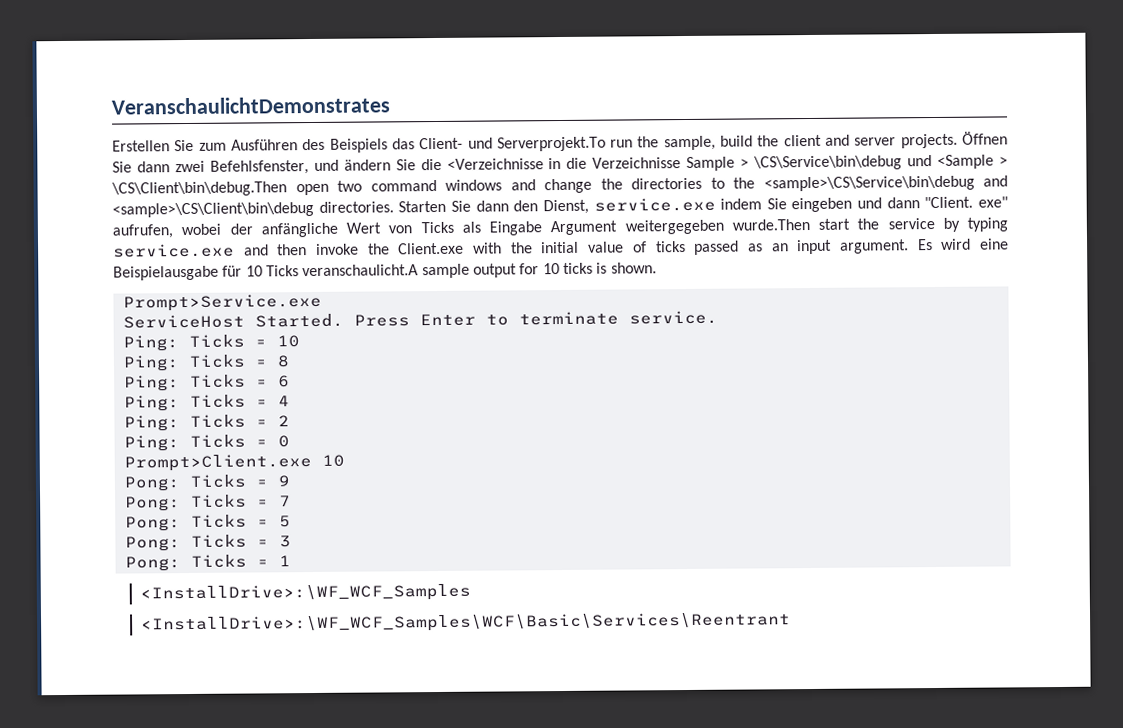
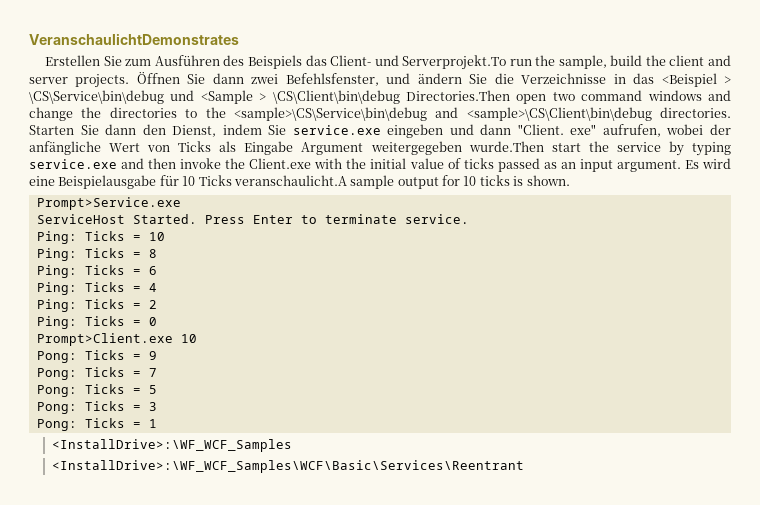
- Öffnen Sie dann zwei Befehlsfenster, und ändern Sie die <Verzeichnisse in die Verzeichnisse Sample > \CS\Service\bin\debug und <Sample > \CS\Client\bin\debug.Then open two command windows and change the directories to the <sample>\CS\Service\bin\debug and <sample>\CS\Client\bin\debug directories.
+ Öffnen Sie dann zwei Befehlsfenster, und ändern Sie die Verzeichnisse in das <Beispiel > \CS\Service\bin\debug und <Sample > \CS\Client\bin\debug Directories.Then open two command windows and change the directories to the <sample>\CS\Service\bin\debug and <sample>\CS\Client\bin\debug directories.
- Starten Sie dann den Dienst, service.exe indem Sie eingeben und dann "Client. exe" aufrufen, wobei der anfängliche Wert von Ticks als Eingabe Argument weitergegeben wurde.Then start the service by typing service.exe and then invoke the Client.exe with the initial value of ticks passed as an input argument.
+ Starten Sie dann den Dienst, indem Sie service.exe eingeben und dann "Client. exe" aufrufen, wobei der anfängliche Wert von Ticks als Eingabe Argument weitergegeben wurde.Then start the service by typing service.exe and then invoke the Client.exe with the initial value of ticks passed as an input argument.

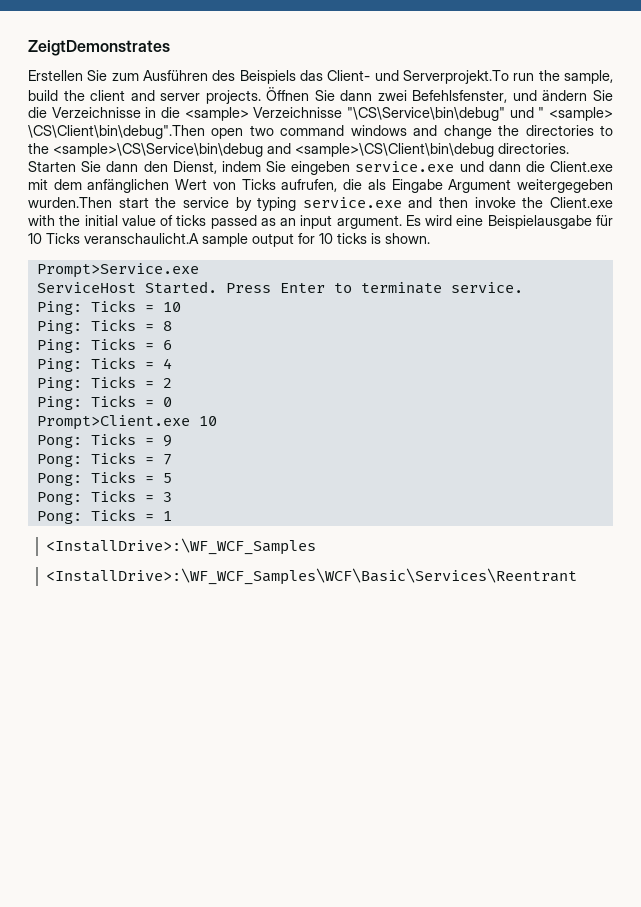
- VeranschaulichtDemonstrates
+ ZeigtDemonstrates
- Öffnen Sie dann zwei Befehlsfenster, und ändern Sie die Verzeichnisse in das <Beispiel > \CS\Service\bin\debug und <Sample > \CS\Client\bin\debug Directories.Then open two command windows and change the directories to the <sample>\CS\Service\bin\debug and <sample>\CS\Client\bin\debug directories.
+ Öffnen Sie dann zwei Befehlsfenster, und ändern Sie die Verzeichnisse in die <sample> Verzeichnisse "\CS\Service\bin\debug" und " <sample> \CS\Client\bin\debug".Then open two command windows and change the directories to the <sample>\CS\Service\bin\debug and <sample>\CS\Client\bin\debug directories.
- Starten Sie dann den Dienst, indem Sie service.exe eingeben und dann "Client. exe" aufrufen, wobei der anfängliche Wert von Ticks als Eingabe Argument weitergegeben wurde.Then start the service by typing service.exe and then invoke the Client.exe with the initial value of ticks passed as an input argument.
+ Starten Sie dann den Dienst, indem Sie eingeben service.exe und dann die Client.exe mit dem anfänglichen Wert von Ticks aufrufen, die als Eingabe Argument weitergegeben wurden.Then start the service by typing service.exe and then invoke the Client.exe with the initial value of ticks passed as an input argument.

